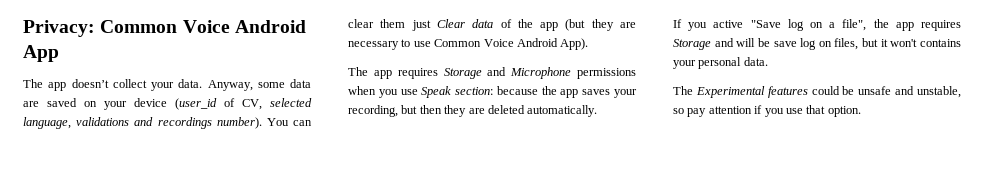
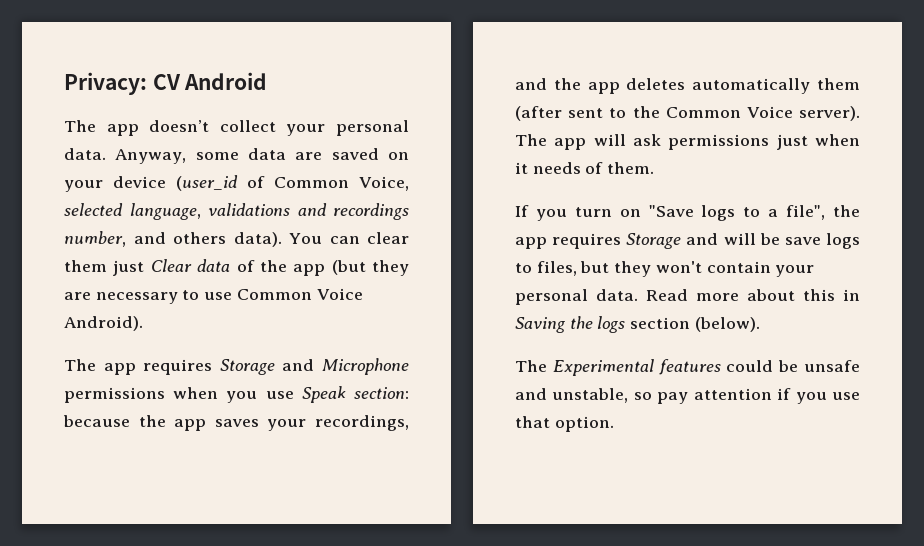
- Privacy: Common Voice Android App
+ Privacy: CV Android
- The app doesn’t collect your data.
+ The app doesn’t collect your personal data.
- Anyway, some data are saved on your device (user_id of CV, selected language, validations and recordings number).
+ Anyway, some data are saved on your device (user_id of Common Voice, selected language, validations and recordings number, and others data).
- You can clear them just Clear data of the app (but they are necessary to use Common Voice Android App).
+ You can clear them just Clear data of the app (but they are necessary to use Common Voice Android).
- The app requires Storage and Microphone permissions when you use Speak section: because the app saves your recording, but then they are deleted automatically.
- If you active "Save log on a file", the app requires Storage and will be save log on files, but it won't contains your personal data.
+ The app requires Storage and Microphone permissions when you use Speak section: because the app saves your recordings, and the app deletes automatically them (after sent to the Common Voice server). The app will ask permissions just when it needs of them.
+ If you turn on "Save logs to a file", the app requires Storage and will be save logs to files, but they won't contain your personal data. Read more about this in Saving the logs section (below).

